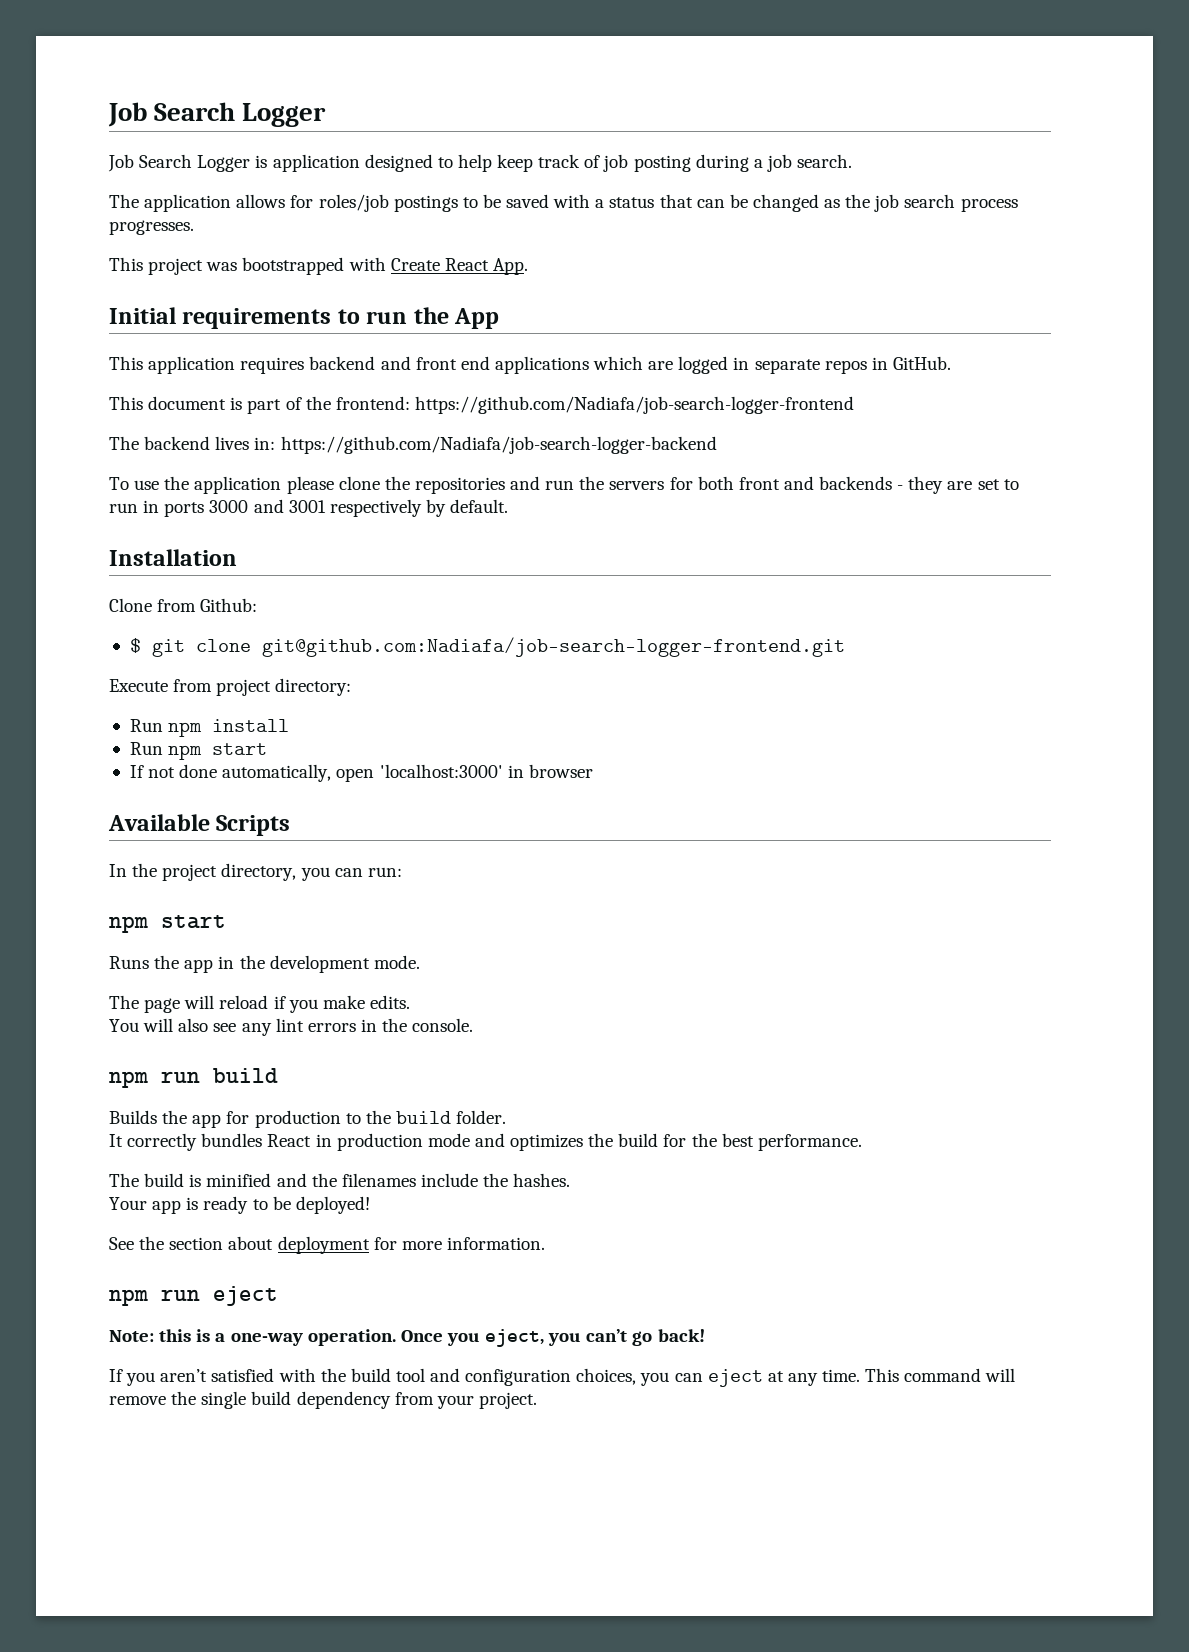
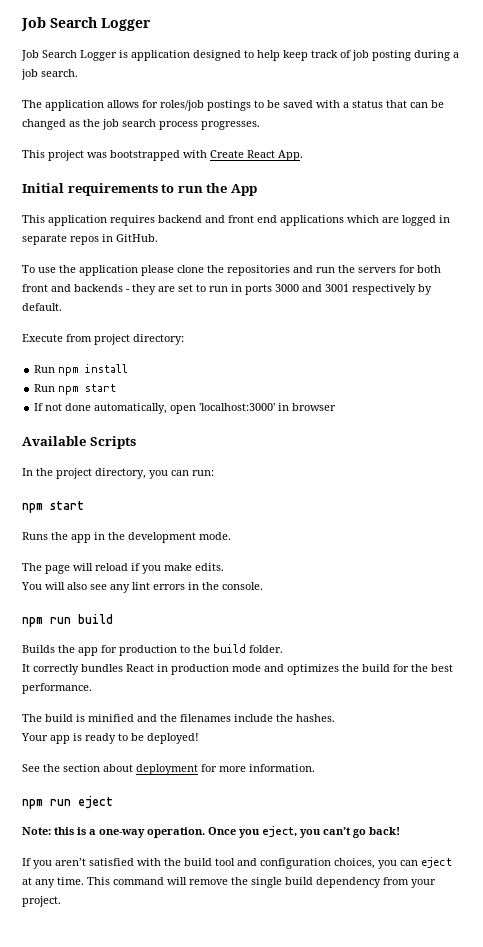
- This document is part of the frontend: https://github.com/Nadiafa/job-search-logger-frontend
- The backend lives in: https://github.com/Nadiafa/job-search-logger-backend
- Installation
- Clone from Github:
- $ git clone git@github.com:Nadiafa/job-search-logger-frontend.git

